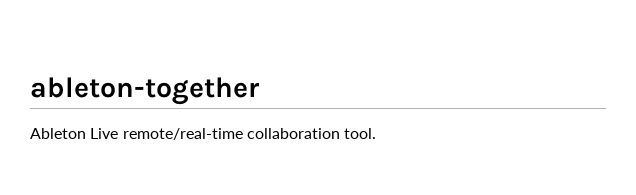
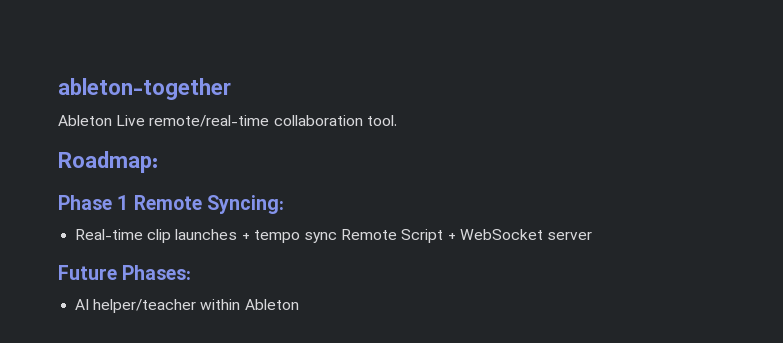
+ Roadmap:
+ Phase 1 Remote Syncing:
+ Real-time clip launches + tempo sync Remote Script + WebSocket server
+ Future Phases:
+ AI helper/teacher within Ableton

